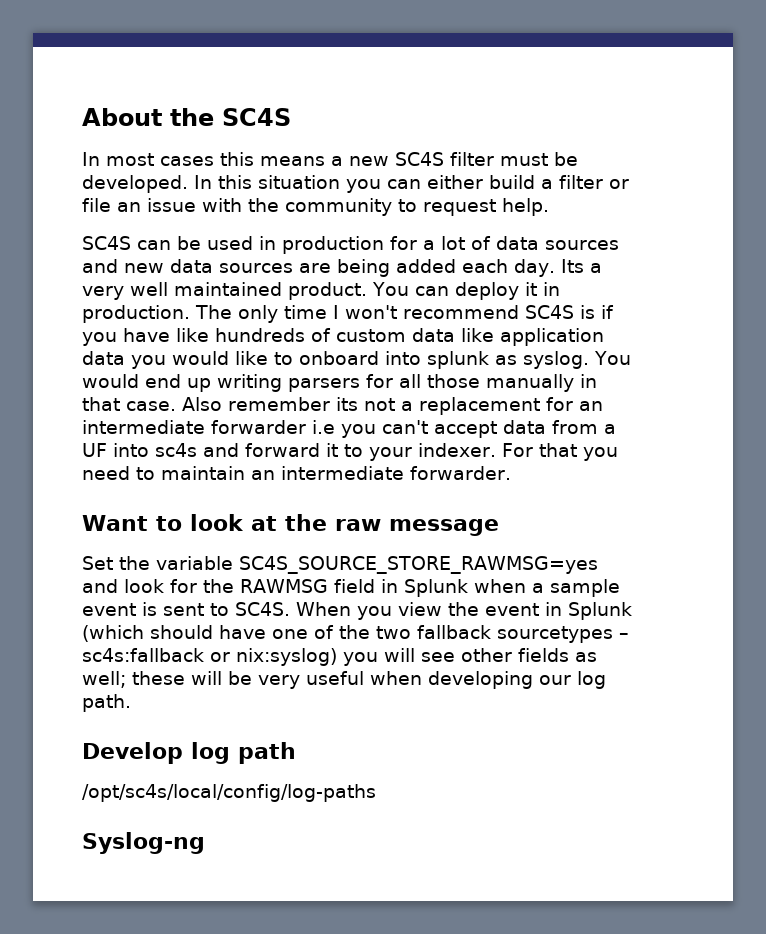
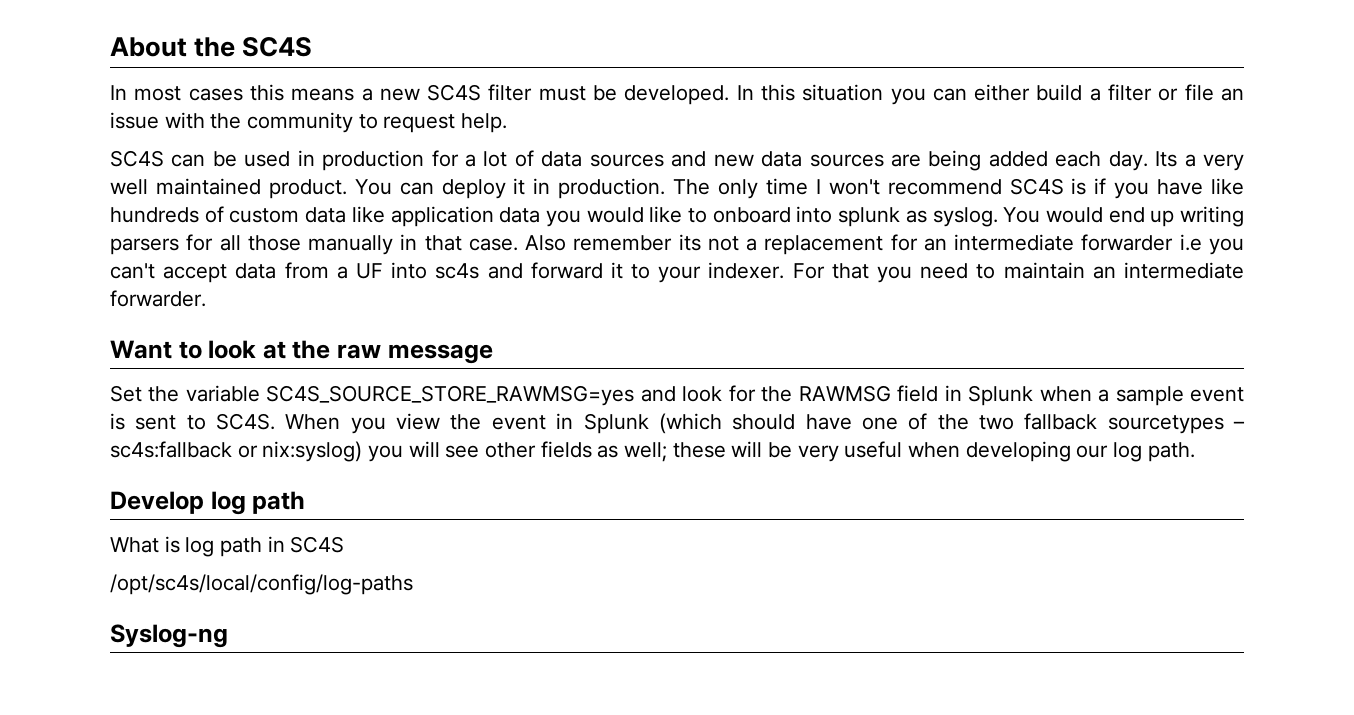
+ What is log path in SC4S

